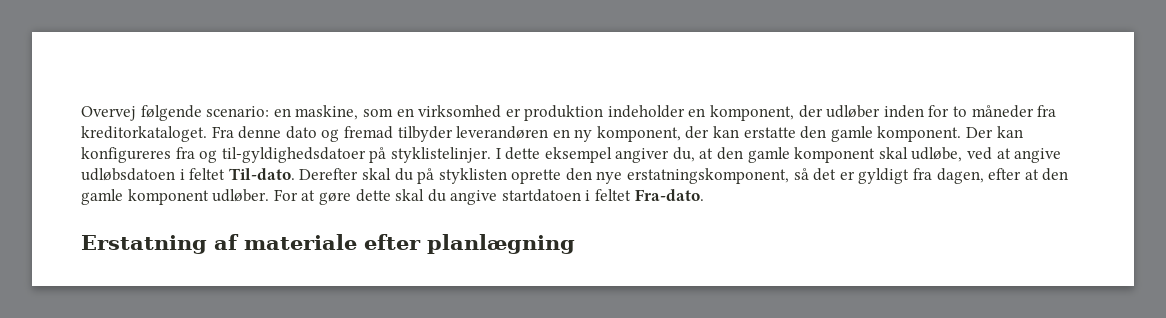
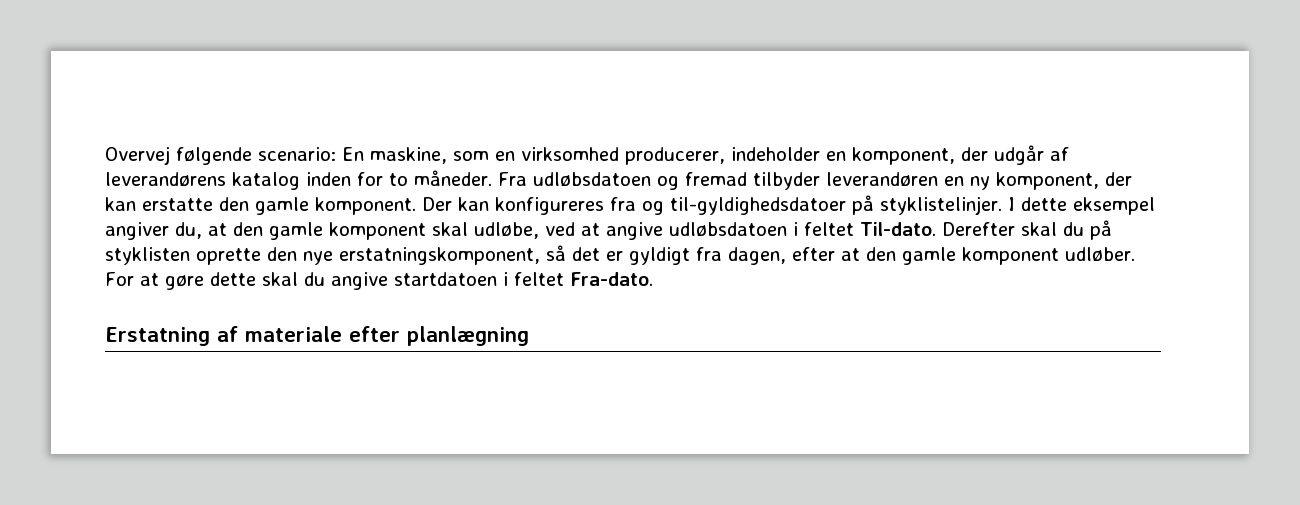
- Overvej følgende scenario: en maskine, som en virksomhed er produktion indeholder en komponent, der udløber inden for to måneder fra kreditorkataloget. Fra denne dato og fremad tilbyder leverandøren en ny komponent, der kan erstatte den gamle komponent.
+ Overvej følgende scenario: En maskine, som en virksomhed producerer, indeholder en komponent, der udgår af leverandørens katalog inden for to måneder. Fra udløbsdatoen og fremad tilbyder leverandøren en ny komponent, der kan erstatte den gamle komponent.

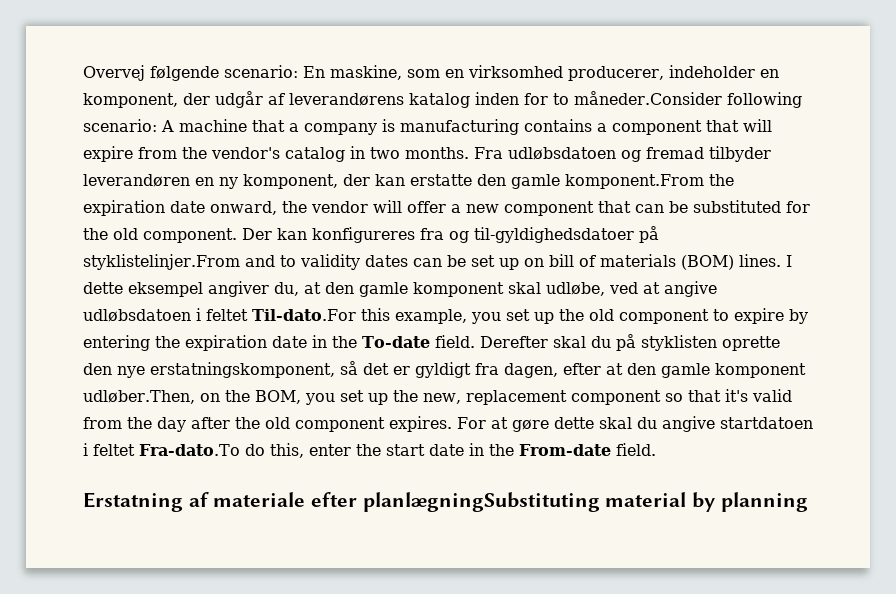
- Overvej følgende scenario: En maskine, som en virksomhed producerer, indeholder en komponent, der udgår af leverandørens katalog inden for to måneder.
+ Overvej følgende scenario: En maskine, som en virksomhed producerer, indeholder en komponent, der udgår af leverandørens katalog inden for to måneder.Consider following scenario: A machine that a company is manufacturing contains a component that will expire from the vendor's catalog in two months.
- Fra udløbsdatoen og fremad tilbyder leverandøren en ny komponent, der kan erstatte den gamle komponent.
+ Fra udløbsdatoen og fremad tilbyder leverandøren en ny komponent, der kan erstatte den gamle komponent.From the expiration date onward, the vendor will offer a new component that can be substituted for the old component.
- Der kan konfigureres fra og til-gyldighedsdatoer på styklistelinjer.
+ Der kan konfigureres fra og til-gyldighedsdatoer på styklistelinjer.From and to validity dates can be set up on bill of materials (BOM) lines.
- I dette eksempel angiver du, at den gamle komponent skal udløbe, ved at angive udløbsdatoen i feltet Til-dato.
+ I dette eksempel angiver du, at den gamle komponent skal udløbe, ved at angive udløbsdatoen i feltet Til-dato.For this example, you set up the old component to expire by entering the expiration date in the To-date field.
- Derefter skal du på styklisten oprette den nye erstatningskomponent, så det er gyldigt fra dagen, efter at den gamle komponent udløber.
+ Derefter skal du på styklisten oprette den nye erstatningskomponent, så det er gyldigt fra dagen, efter at den gamle komponent udløber.Then, on the BOM, you set up the new, replacement component so that it's valid from the day after the old component expires.
- For at gøre dette skal du angive startdatoen i feltet Fra-dato.
+ For at gøre dette skal du angive startdatoen i feltet Fra-dato.To do this, enter the start date in the From-date field.
- Erstatning af materiale efter planlægning
+ Erstatning af materiale efter planlægningSubstituting material by planning

